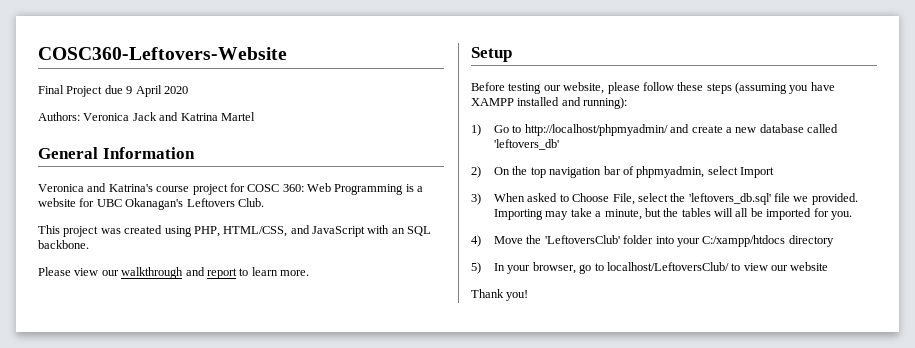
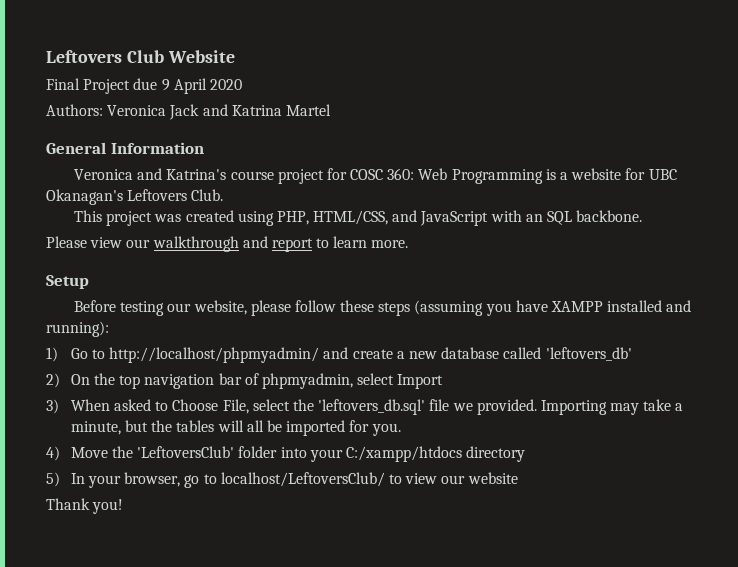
- COSC360-Leftovers-Website
+ Leftovers Club Website

